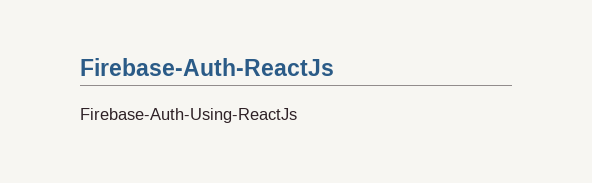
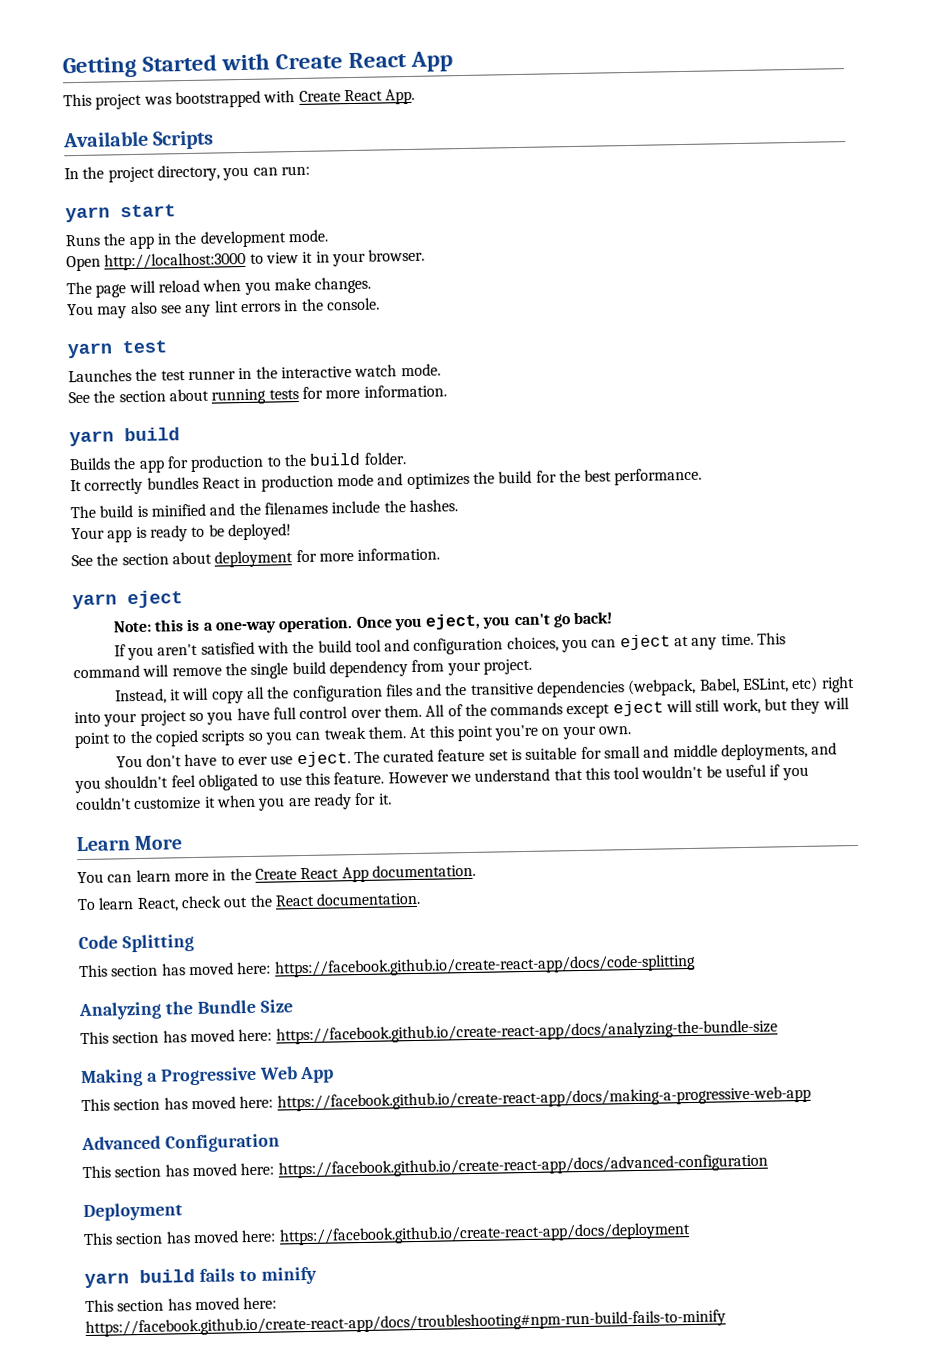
- Firebase-Auth-ReactJs
- Firebase-Auth-Using-ReactJs
+ Getting Started with Create React App
+ This project was bootstrapped with Create React App.
+ Available Scripts
+ In the project directory, you can run:
+ yarn start
+ Runs the app in the development mode.
+ Open http://localhost:3000 to view it in your browser.
+ The page will reload when you make changes.
+ You may also see any lint errors in the console.
+ yarn test
+ Launches the test runner in the interactive watch mode.
+ See the section about running tests for more information.
+ yarn build
+ Builds the app for production to the build folder.
+ It correctly bundles React in production mode and optimizes the build for the best performance.
+ The build is minified and the filenames include the hashes.
+ Your app is ready to be deployed!
+ See the section about deployment for more information.
+ yarn eject
+ Note: this is a one-way operation. Once you eject, you can't go back!
+ If you aren't satisfied with the build tool and configuration choices, you can eject at any time. This command will remove the single build dependency from your project.
+ Instead, it will copy all the configuration files and the transitive dependencies (webpack, Babel, ESLint, etc) right into your project so you have full control over them. All of the commands except eject will still work, but they will point to the copied scripts so you can tweak them. At this point you're on your own.
+ You don't have to ever use eject. The curated feature set is suitable for small and middle deployments, and you shouldn't feel obligated to use this feature. However we understand that this tool wouldn't be useful if you couldn't customize it when you are ready for it.
+ Learn More
+ You can learn more in the Create React App documentation.
+ To learn React, check out the React documentation.
+ Code Splitting
+ This section has moved here: https://facebook.github.io/create-react-app/docs/code-splitting
+ Analyzing the Bundle Size
+ This section has moved here: https://facebook.github.io/create-react-app/docs/analyzing-the-bundle-size
+ Making a Progressive Web App
+ This section has moved here: https://facebook.github.io/create-react-app/docs/making-a-progressive-web-app
+ Advanced Configuration
+ This section has moved here: https://facebook.github.io/create-react-app/docs/advanced-configuration
+ Deployment
+ This section has moved here: https://facebook.github.io/create-react-app/docs/deployment
+ yarn build fails to minify
+ This section has moved here: https://facebook.github.io/create-react-app/docs/troubleshooting#npm-run-build-fails-to-minify

